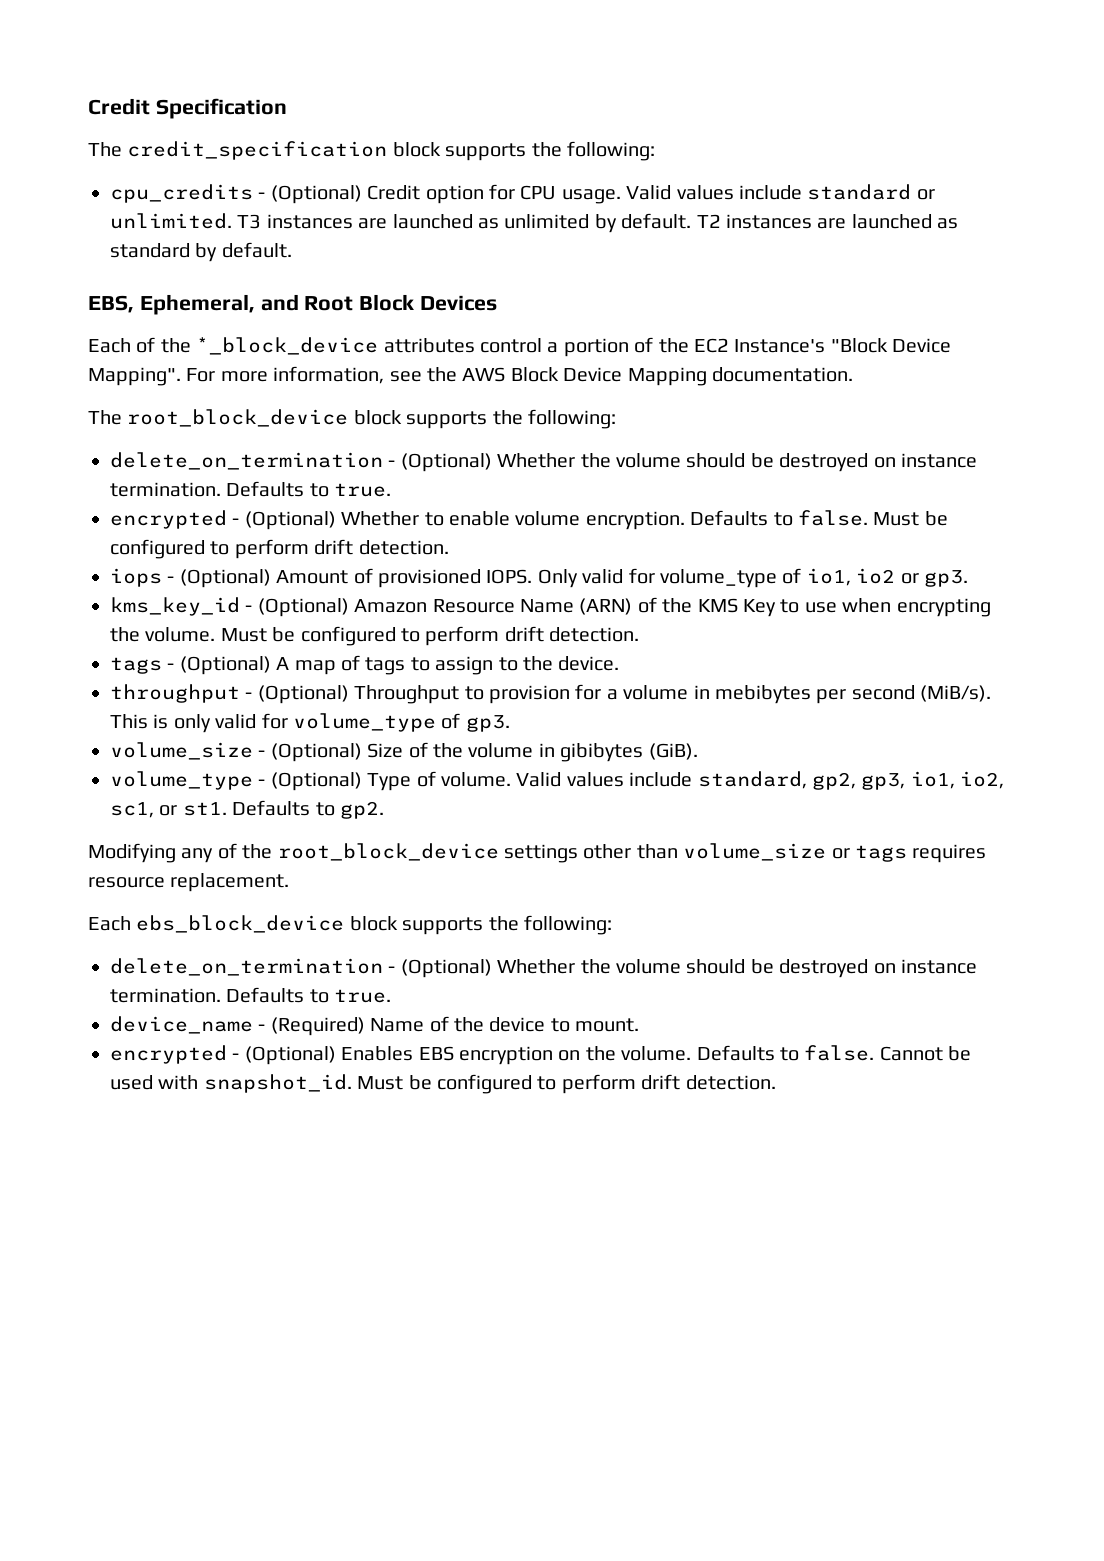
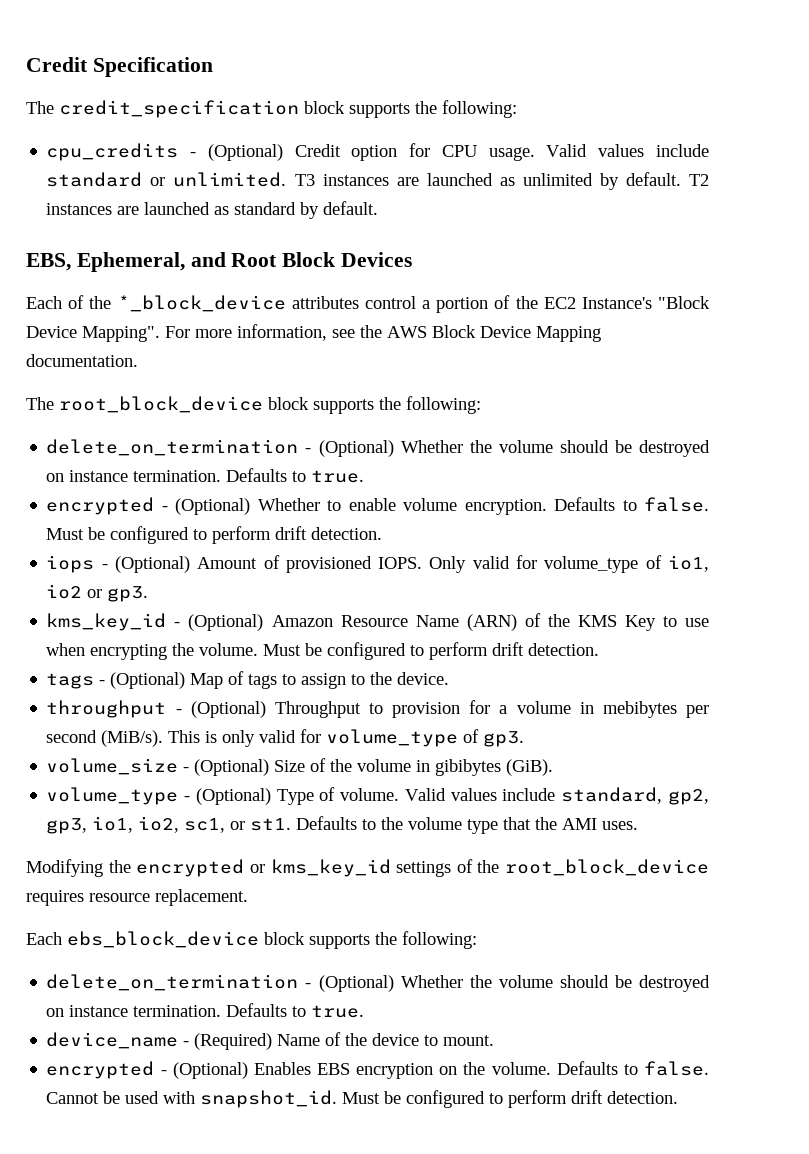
- tags - (Optional) A map of tags to assign to the device.
+ tags - (Optional) Map of tags to assign to the device.
- Defaults to gp2.
- Modifying any of the root_block_device settings other than volume_size or tags requires resource replacement.
+ Defaults to the volume type that the AMI uses.
+ Modifying the encrypted or kms_key_id settings of the root_block_device requires resource replacement.

